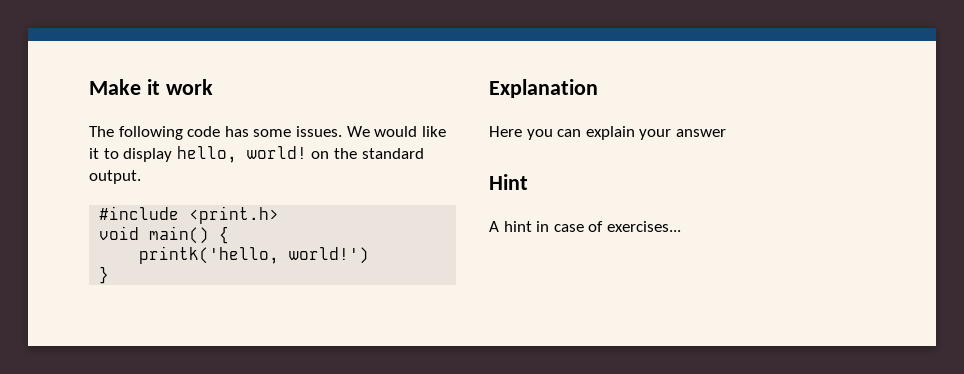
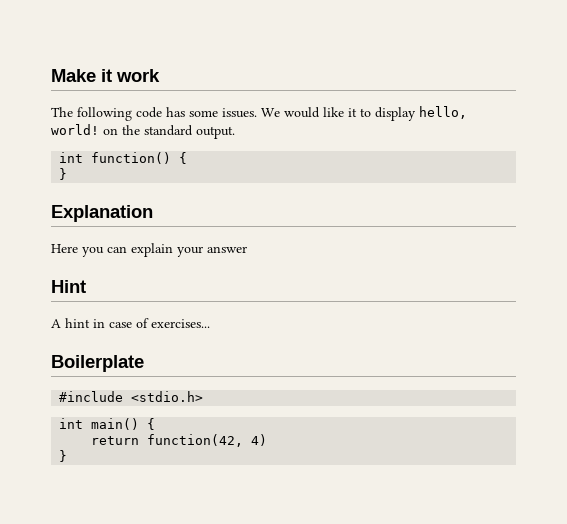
- #include <print.h>
- void main() {
- printk('hello, world!')
+ int function() {
+ Boilerplate
+ #include <stdio.h>
+ int main() {
+ return function(42, 4)
+ }

